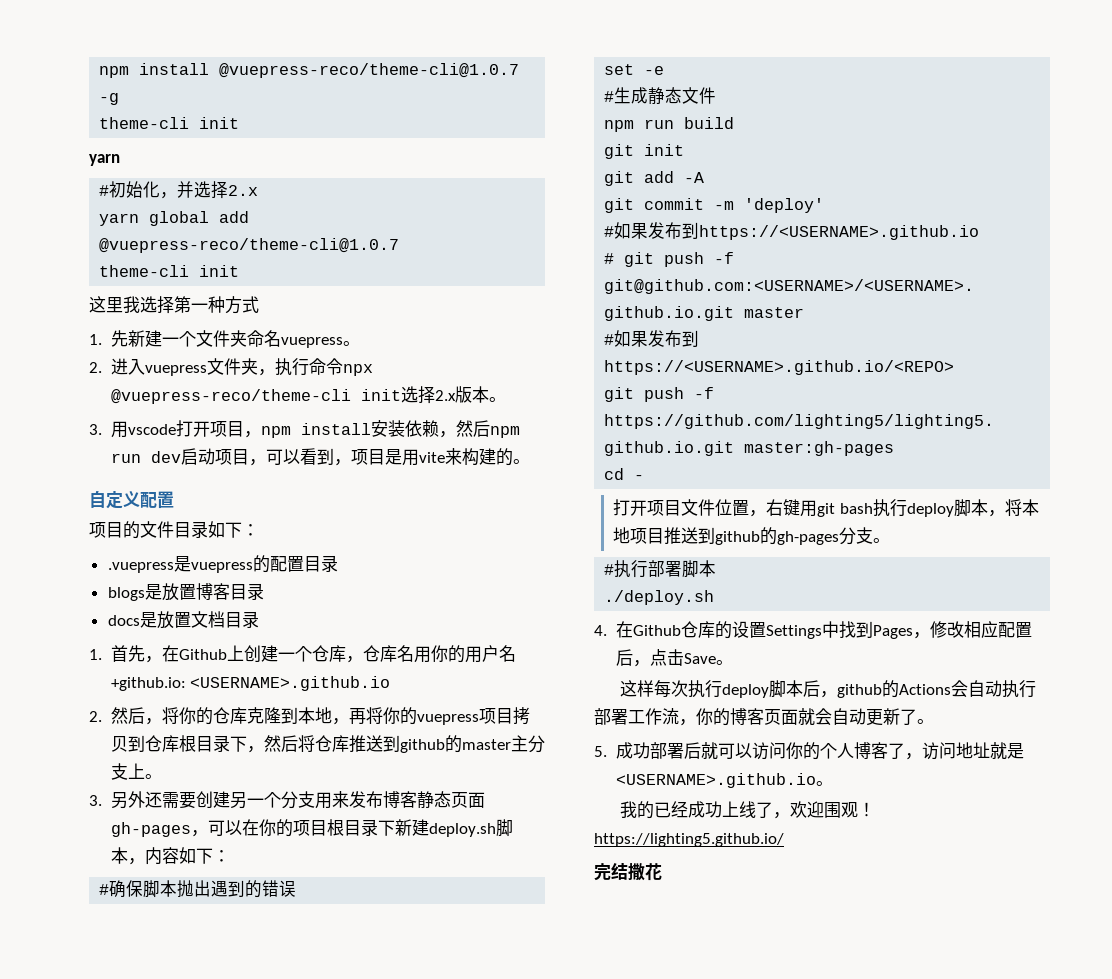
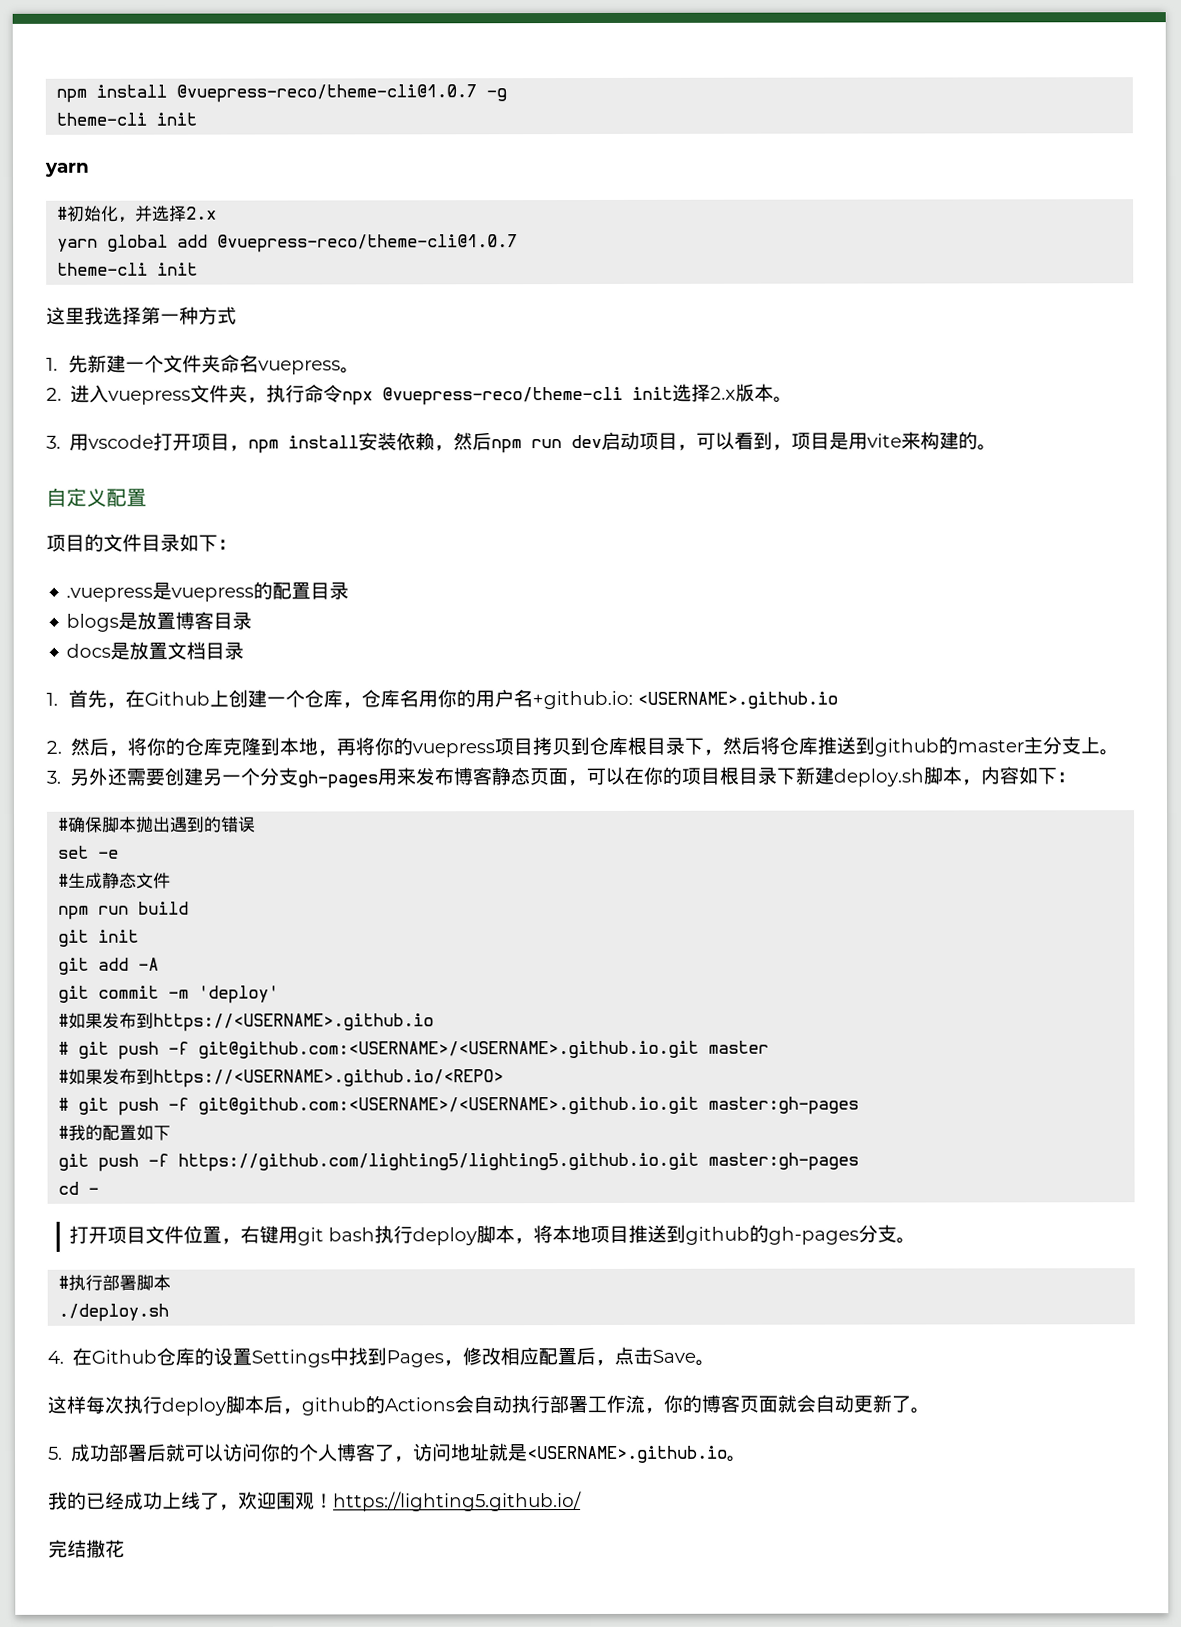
- 3.另外还需要创建另一个分支用来发布博客静态页面gh-pages，可以在你的项目根目录下新建deploy.sh脚本，内容如下：
+ 3.另外还需要创建另一个分支gh-pages用来发布博客静态页面，可以在你的项目根目录下新建deploy.sh脚本，内容如下：
+ # git push -f git@github.com:<USERNAME>/<USERNAME>.github.io.git master:gh-pages
+ #我的配置如下

